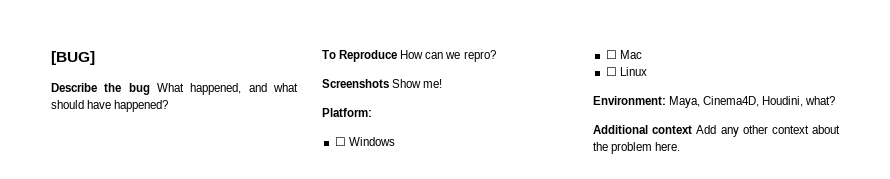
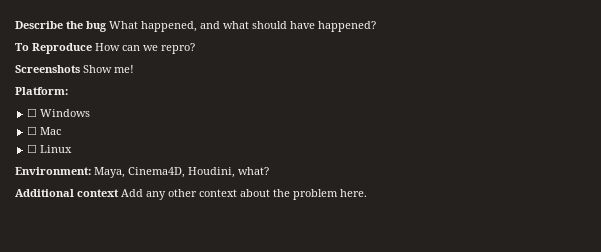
- [BUG]

